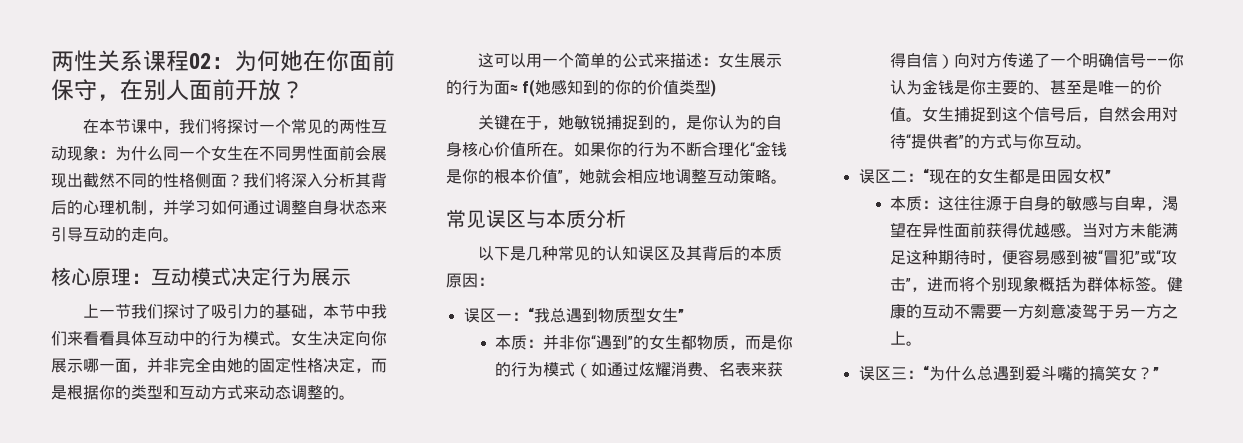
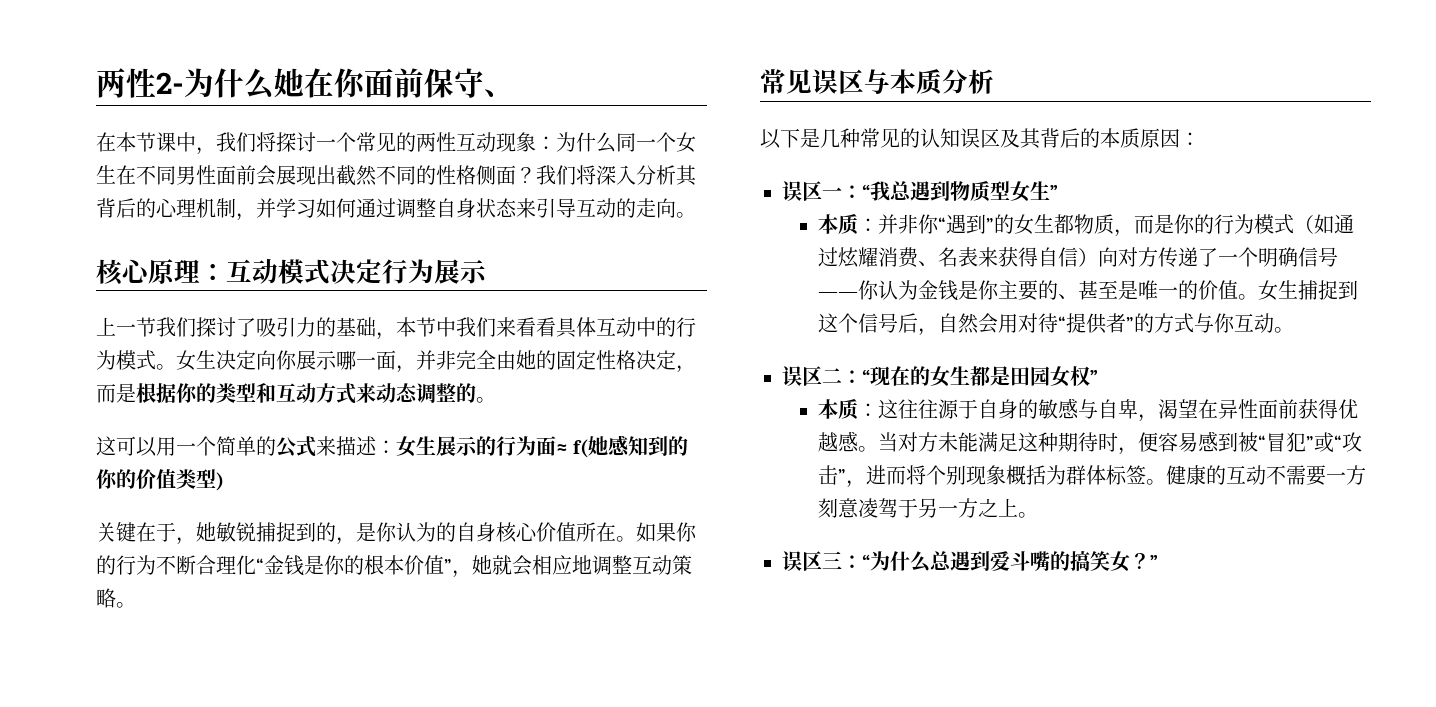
- 两性关系课程02：为何她在你面前保守，在别人面前开放？
+ 两性2-为什么她在你面前保守、

